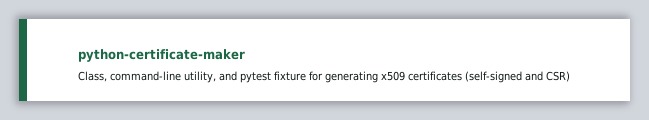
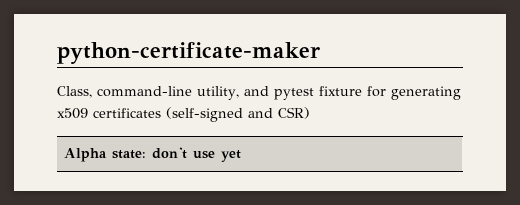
+ Alpha state: don't use yet

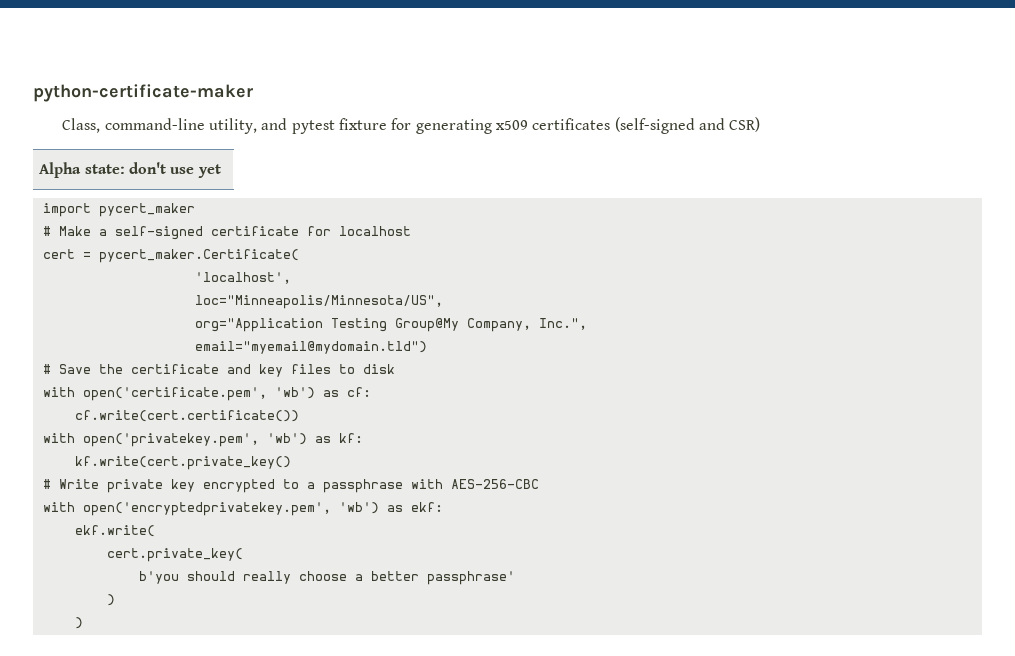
+ import pycert_maker
+ # Make a self-signed certificate for localhost
+ cert = pycert_maker.Certificate(
+ 'localhost',
+ loc="Minneapolis/Minnesota/US",
+ org="Application Testing Group@My Company, Inc.",
+ email="myemail@mydomain.tld")
+ # Save the certificate and key files to disk
+ with open('certificate.pem', 'wb') as cf:
+ cf.write(cert.certificate())
+ with open('privatekey.pem', 'wb') as kf:
+ kf.write(cert.private_key()
+ # Write private key encrypted to a passphrase with AES-256-CBC
+ with open('encryptedprivatekey.pem', 'wb') as ekf:
+ ekf.write(
+ cert.private_key(
+ b'you should really choose a better passphrase'
+ )
+ )

